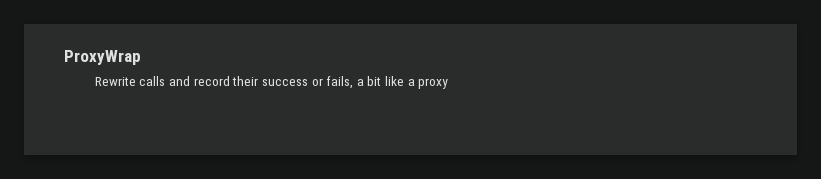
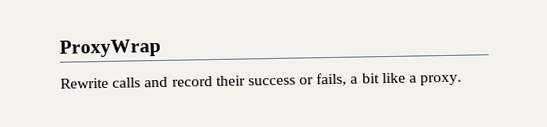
- Rewrite calls and record their success or fails, a bit like a proxy
+ Rewrite calls and record their success or fails, a bit like a proxy.

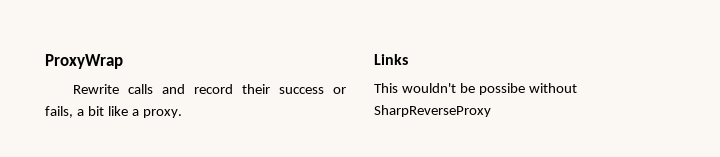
+ Links
+ This wouldn't be possibe without SharpReverseProxy

